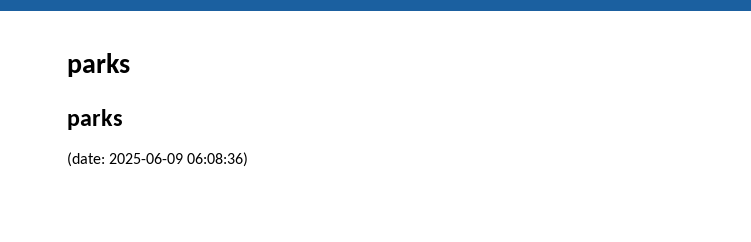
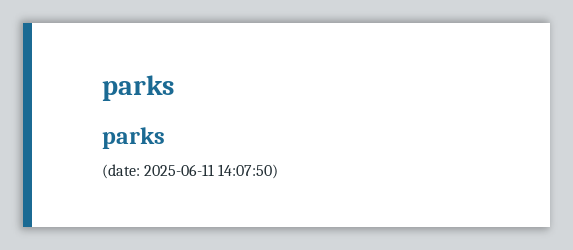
- (date: 2025-06-09 06:08:36)
+ (date: 2025-06-11 14:07:50)

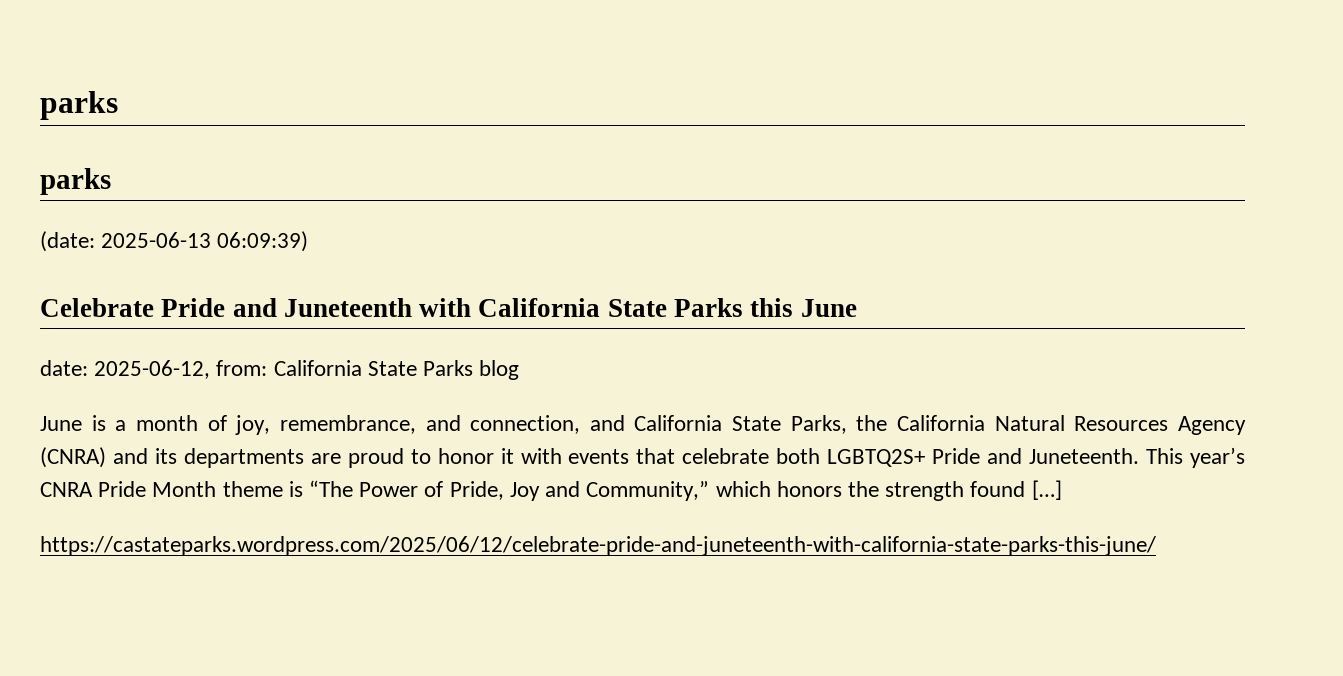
- (date: 2025-06-11 14:07:50)
+ (date: 2025-06-13 06:09:39)
+ Celebrate Pride and Juneteenth with California State Parks this June
+ date: 2025-06-12, from: California State Parks blog
+ June is a month of joy, remembrance, and connection, and California State Parks, the California Natural Resources Agency (CNRA) and its departments are proud to honor it with events that celebrate both LGBTQ2S+ Pride and Juneteenth. This year’s CNRA Pride Month theme is “The Power of Pride, Joy and Community,” which honors the strength found […]
+ https://castateparks.wordpress.com/2025/06/12/celebrate-pride-and-juneteenth-with-california-state-parks-this-june/

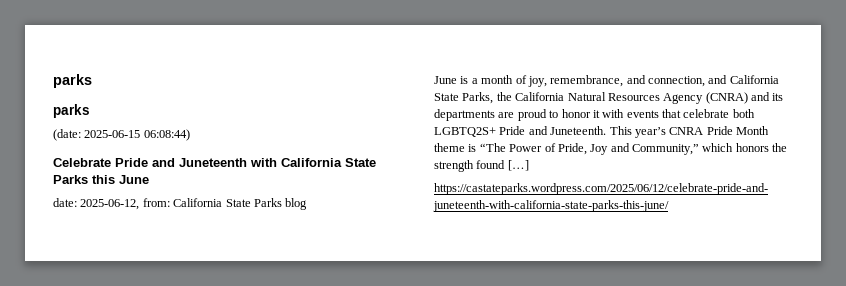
- (date: 2025-06-13 06:09:39)
+ (date: 2025-06-15 06:08:44)

